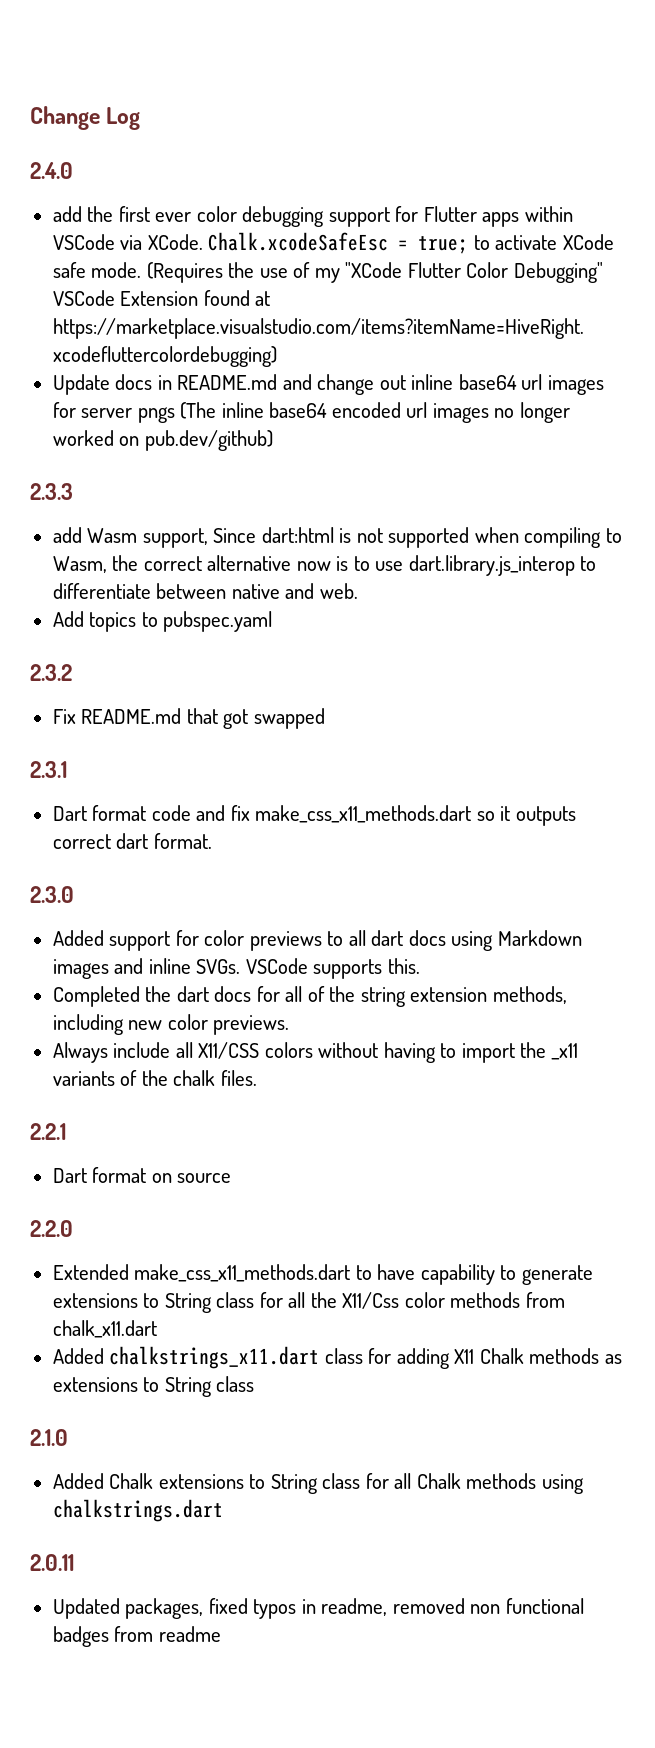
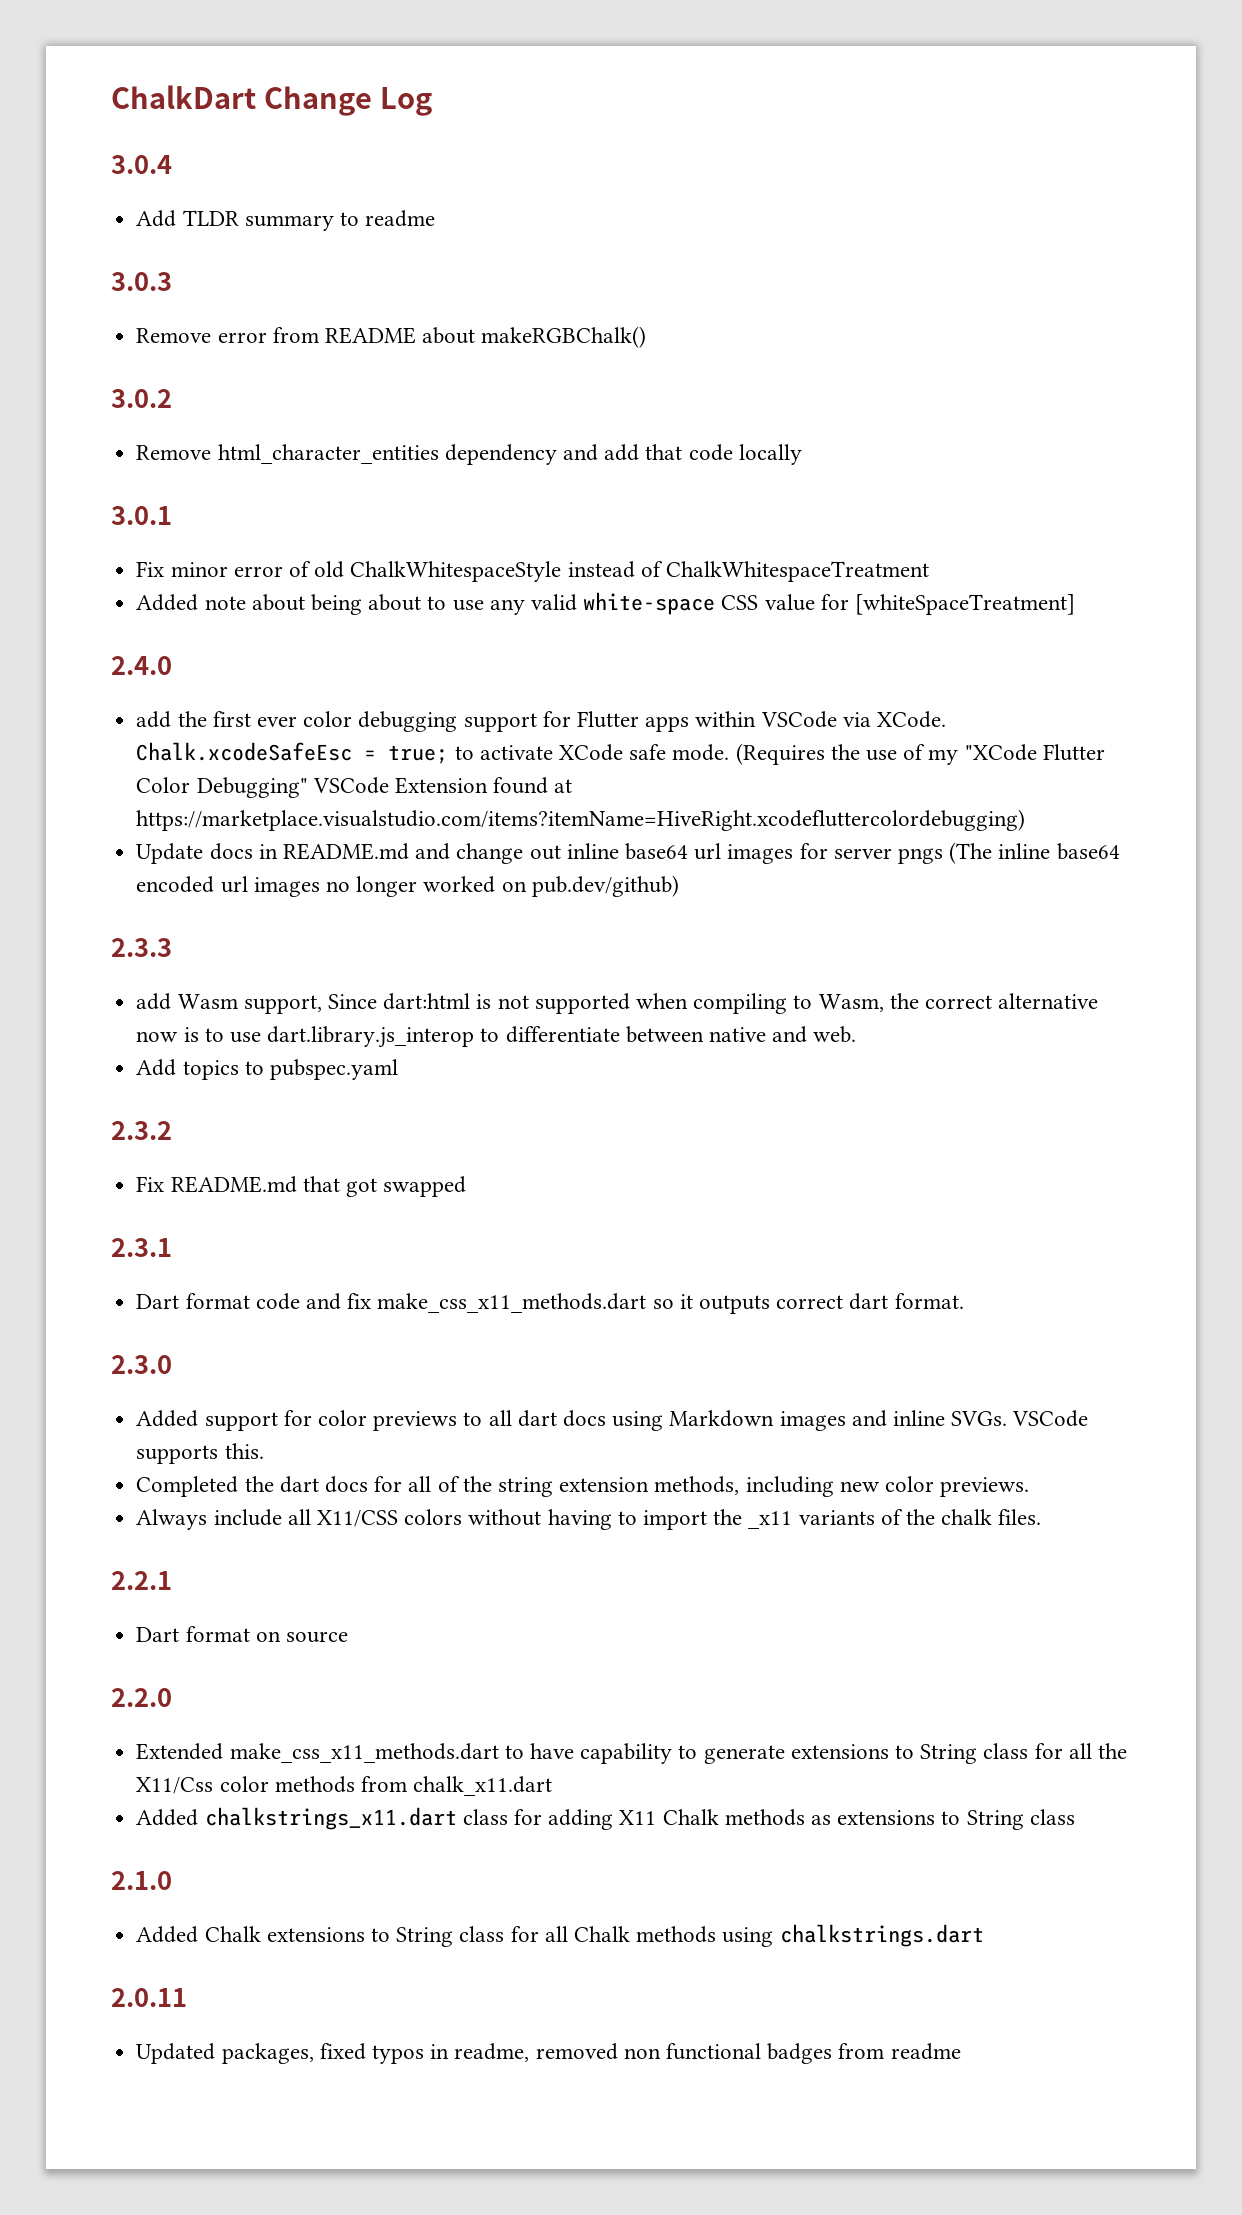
- Change Log
+ ChalkDart Change Log
+ 3.0.4
+ Add TLDR summary to readme
+ 3.0.3
+ Remove error from README about makeRGBChalk()
+ 3.0.2
+ Remove html_character_entities dependency and add that code locally
+ 3.0.1
+ Fix minor error of old ChalkWhitespaceStyle instead of ChalkWhitespaceTreatment
+ Added note about being about to use any valid white-space CSS value for [whiteSpaceTreatment]

